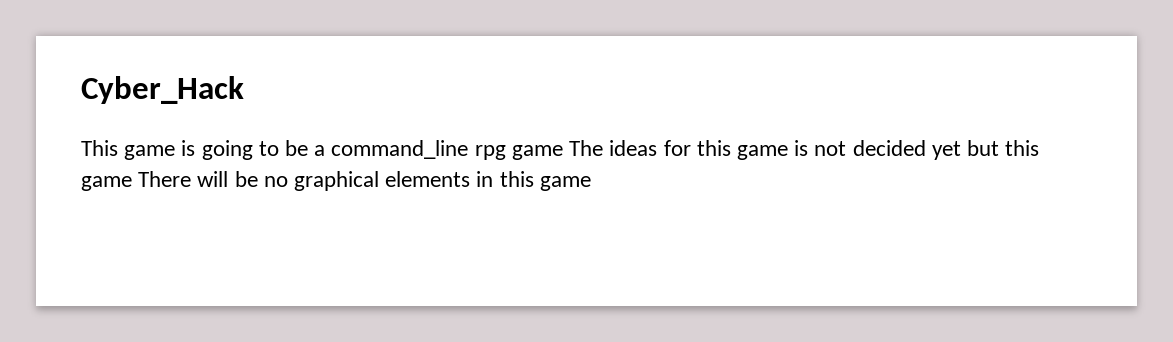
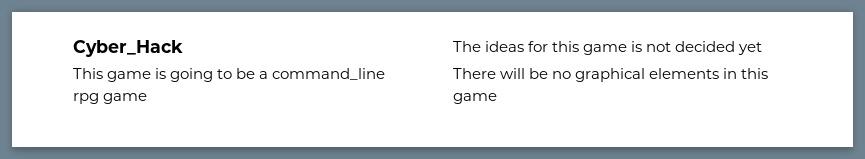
- This game is going to be a command_line rpg game The ideas for this game is not decided yet but this game There will be no graphical elements in this game
+ This game is going to be a command_line rpg game
+ The ideas for this game is not decided yet
+ There will be no graphical elements in this game

